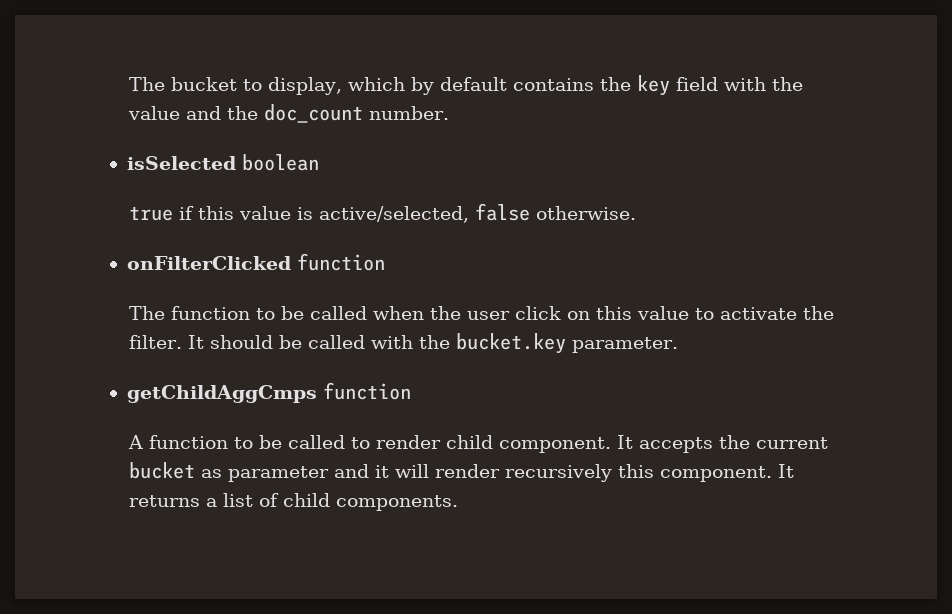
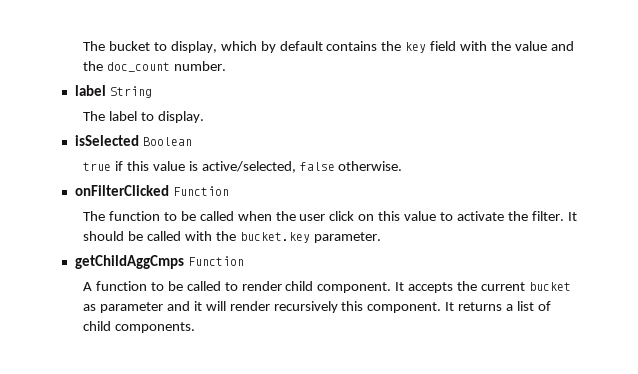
+ label String
+ The label to display.
- isSelected boolean
+ isSelected Boolean
- onFilterClicked function
+ onFilterClicked Function
- getChildAggCmps function
+ getChildAggCmps Function

